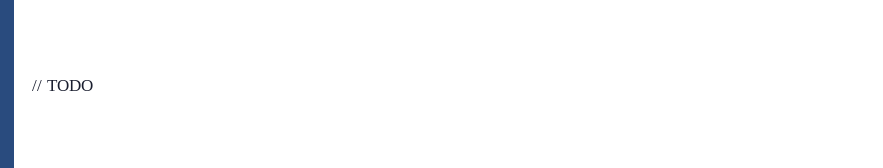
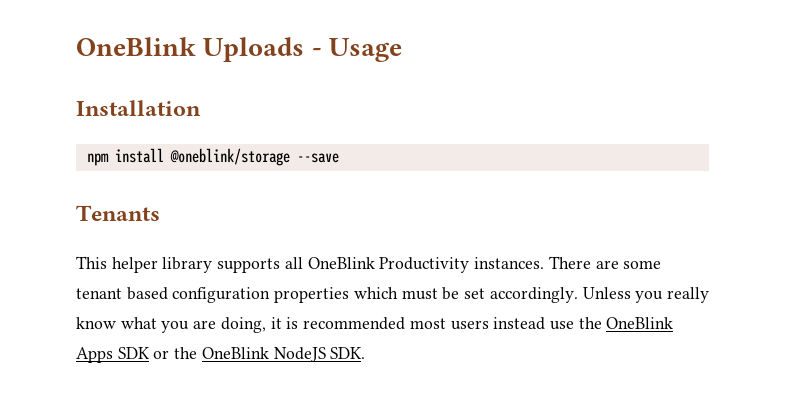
- // TODO
+ OneBlink Uploads - Usage
+ Installation
+ npm install @oneblink/storage --save
+ Tenants
+ This helper library supports all OneBlink Productivity instances. There are some tenant based configuration properties which must be set accordingly. Unless you really know what you are doing, it is recommended most users instead use the OneBlink Apps SDK or the OneBlink NodeJS SDK.

